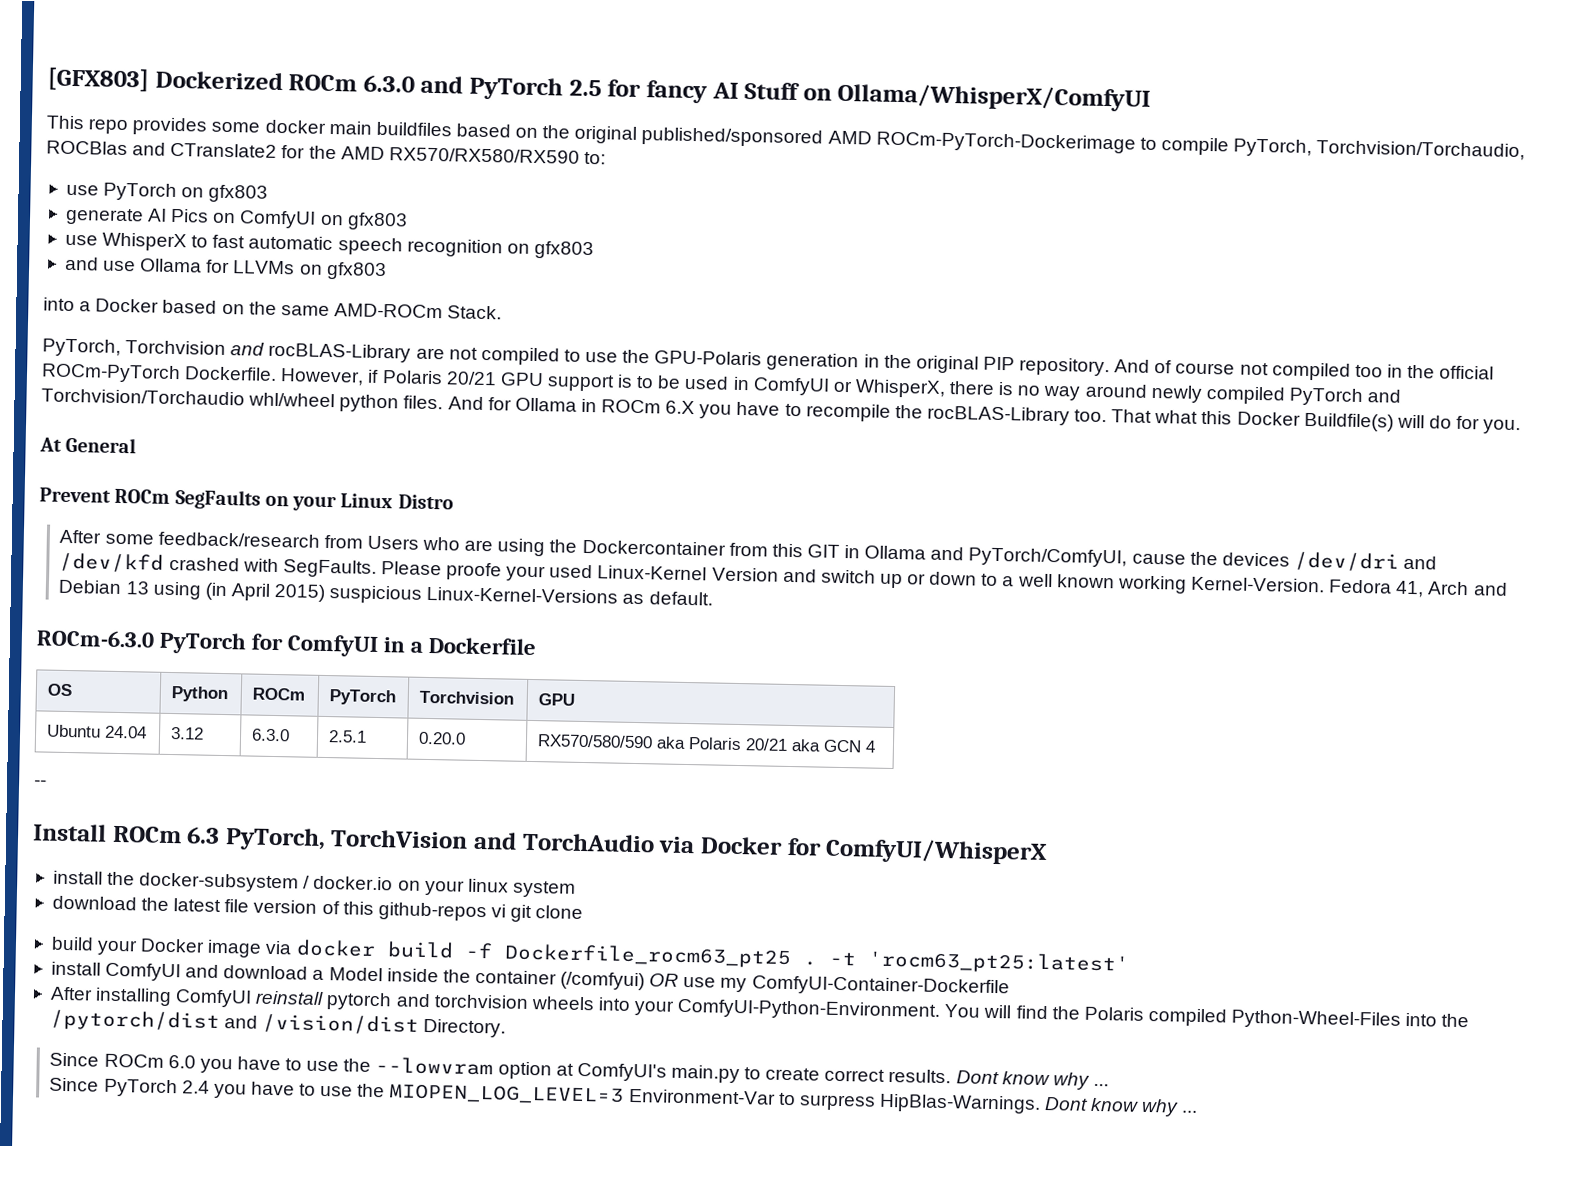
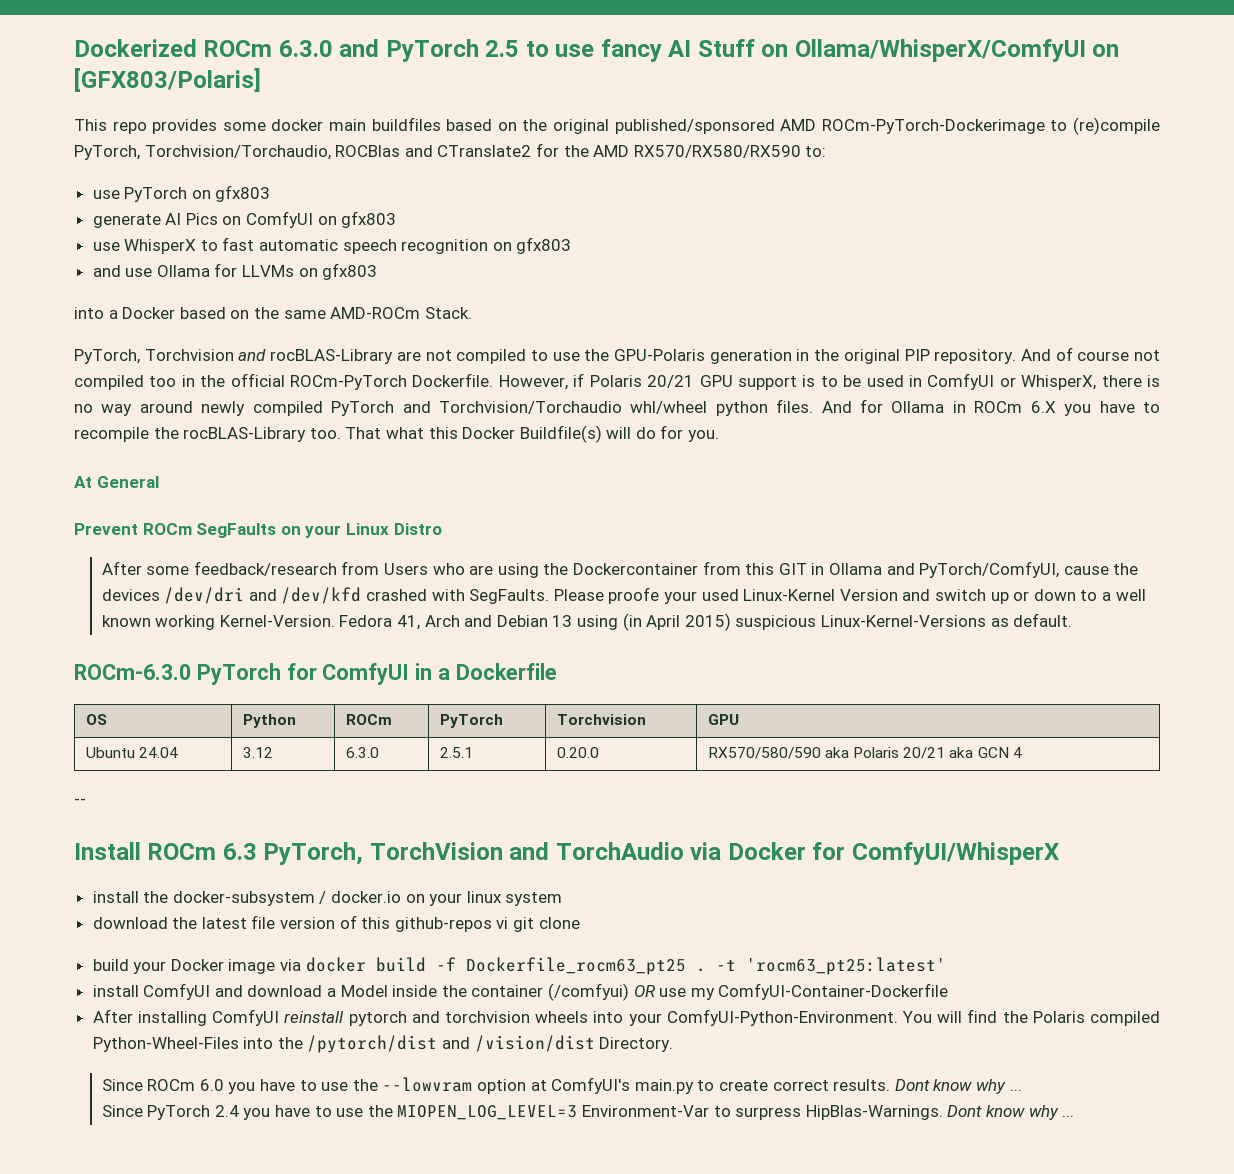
- [GFX803] Dockerized ROCm 6.3.0 and PyTorch 2.5 for fancy AI Stuff on Ollama/WhisperX/ComfyUI
+ Dockerized ROCm 6.3.0 and PyTorch 2.5 to use fancy AI Stuff on Ollama/WhisperX/ComfyUI on [GFX803/Polaris]
- This repo provides some docker main buildfiles based on the original published/sponsored AMD ROCm-PyTorch-Dockerimage to compile PyTorch, Torchvision/Torchaudio, ROCBlas and CTranslate2 for the AMD RX570/RX580/RX590 to:
+ This repo provides some docker main buildfiles based on the original published/sponsored AMD ROCm-PyTorch-Dockerimage to (re)compile PyTorch, Torchvision/Torchaudio, ROCBlas and CTranslate2 for the AMD RX570/RX580/RX590 to:

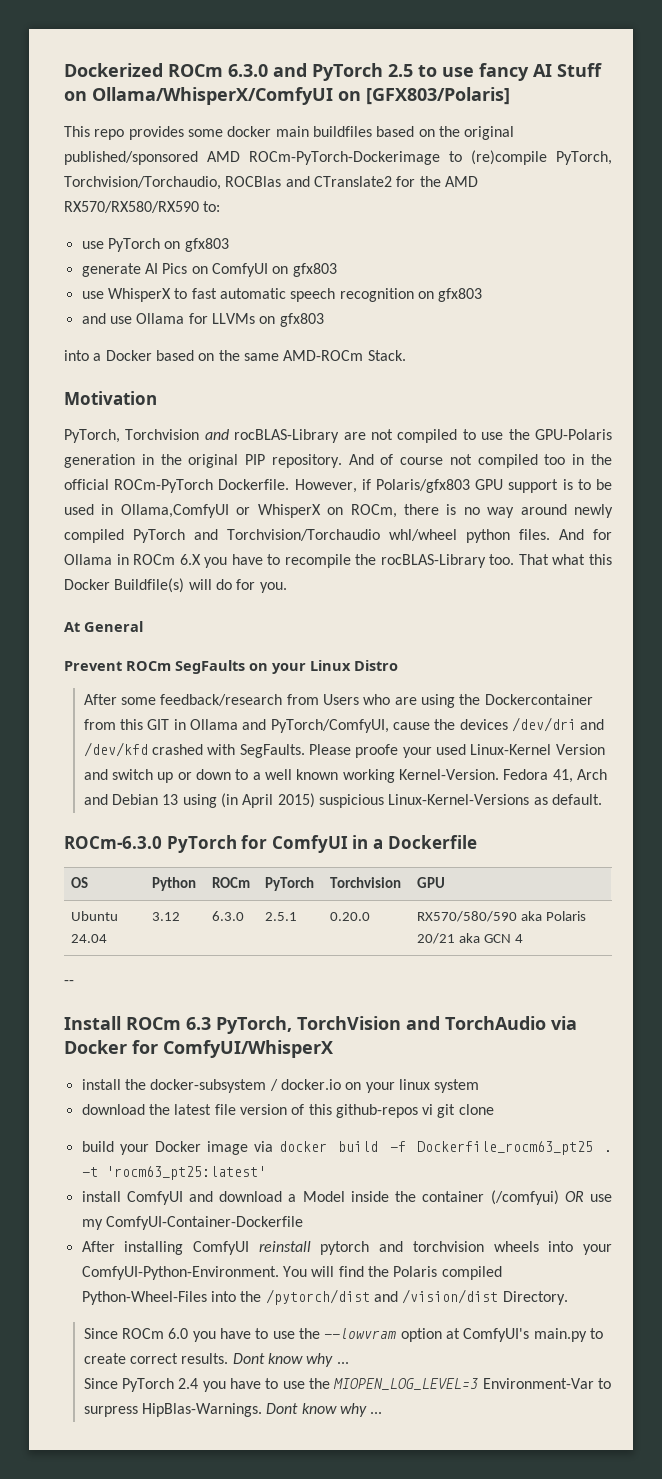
+ Motivation
- However, if Polaris 20/21 GPU support is to be used in ComfyUI or WhisperX, there is no way around newly compiled PyTorch and Torchvision/Torchaudio whl/wheel python files.
+ However, if Polaris/gfx803 GPU support is to be used in Ollama,ComfyUI or WhisperX on ROCm, there is no way around newly compiled PyTorch and Torchvision/Torchaudio whl/wheel python files.

